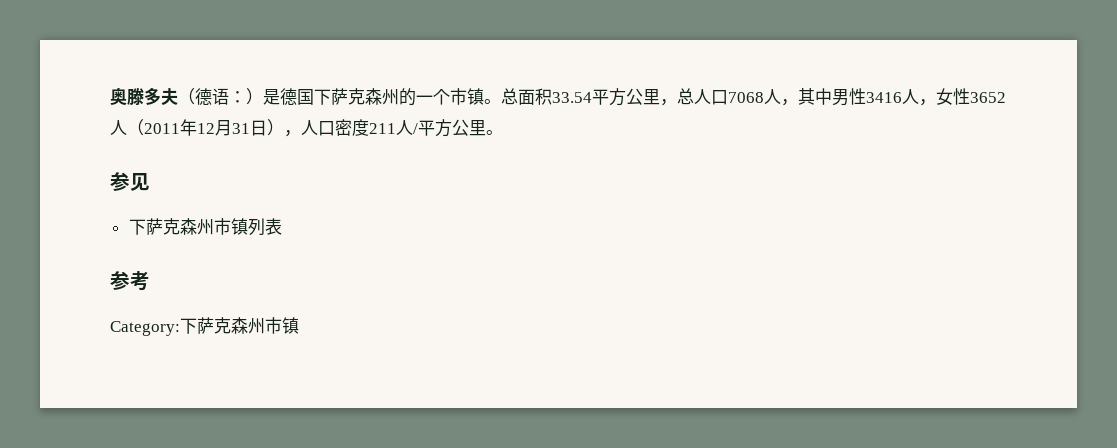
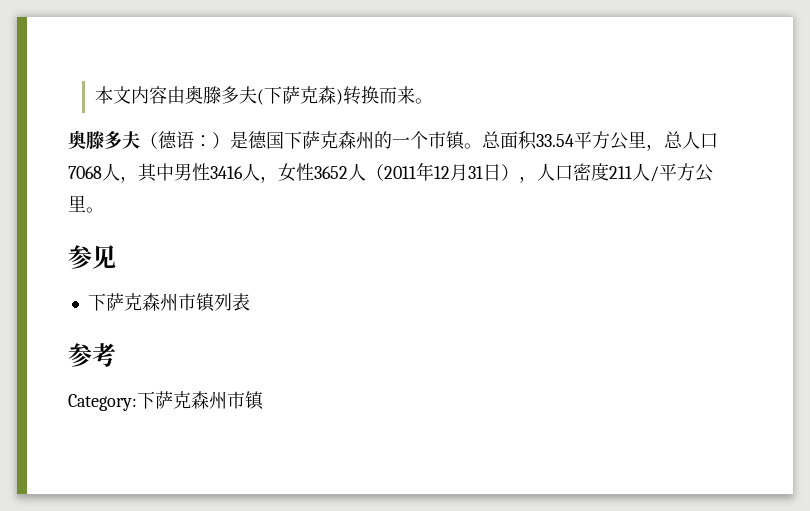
+ 本文内容由奥滕多夫(下萨克森)转换而来。

